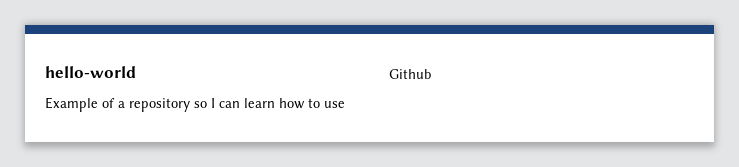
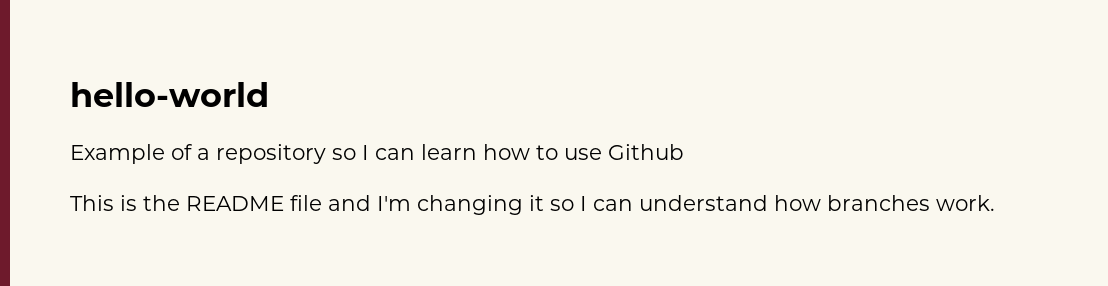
+ This is the README file and I'm changing it so I can understand how branches work.

